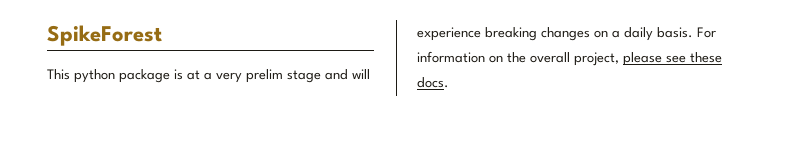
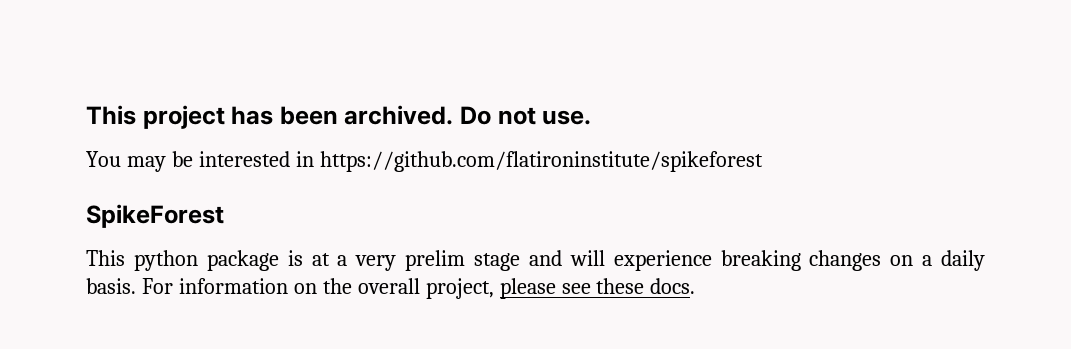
+ This project has been archived. Do not use.
+ You may be interested in https://github.com/flatironinstitute/spikeforest

